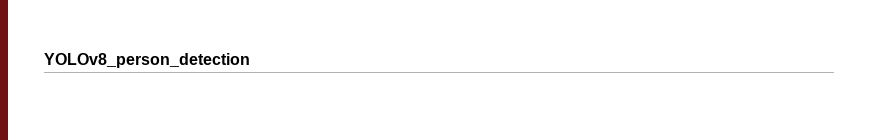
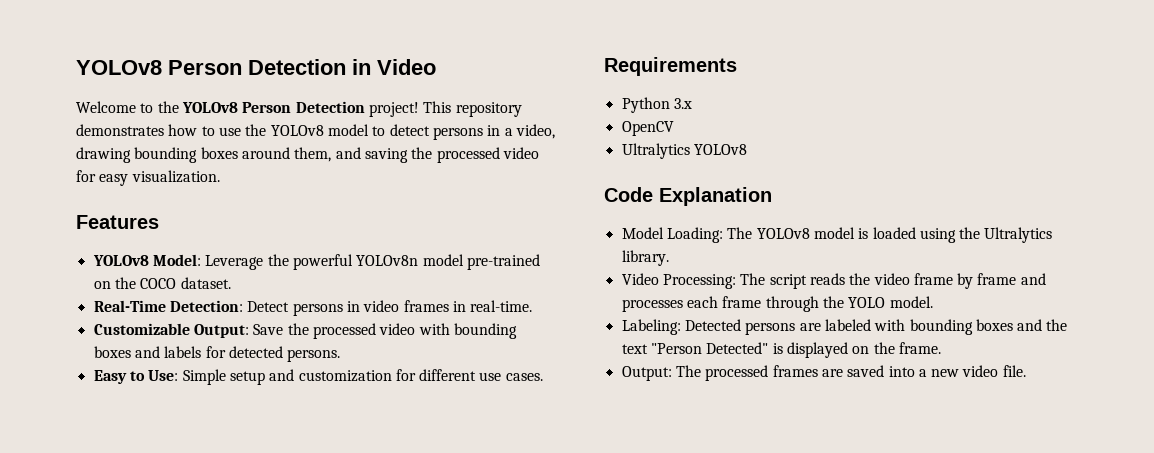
- YOLOv8_person_detection
+ YOLOv8 Person Detection in Video
+ Welcome to the YOLOv8 Person Detection project! This repository demonstrates how to use the YOLOv8 model to detect persons in a video, drawing bounding boxes around them, and saving the processed video for easy visualization.
+ Features
+ YOLOv8 Model: Leverage the powerful YOLOv8n model pre-trained on the COCO dataset.
+ Real-Time Detection: Detect persons in video frames in real-time.
+ Customizable Output: Save the processed video with bounding boxes and labels for detected persons.
+ Easy to Use: Simple setup and customization for different use cases.
+ Requirements
+ Python 3.x
+ OpenCV
+ Ultralytics YOLOv8
+ Code Explanation
+ Model Loading: The YOLOv8 model is loaded using the Ultralytics library.
+ Video Processing: The script reads the video frame by frame and processes each frame through the YOLO model.
+ Labeling: Detected persons are labeled with bounding boxes and the text "Person Detected" is displayed on the frame.
+ Output: The processed frames are saved into a new video file.

